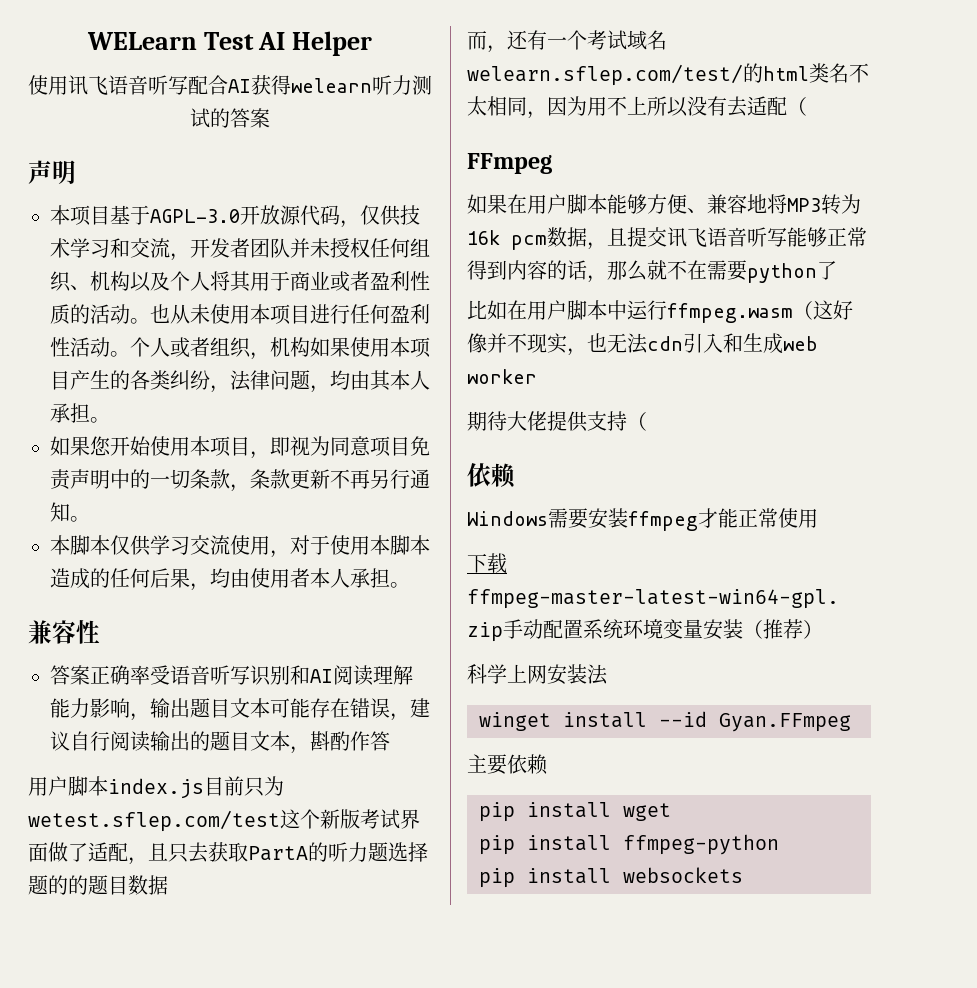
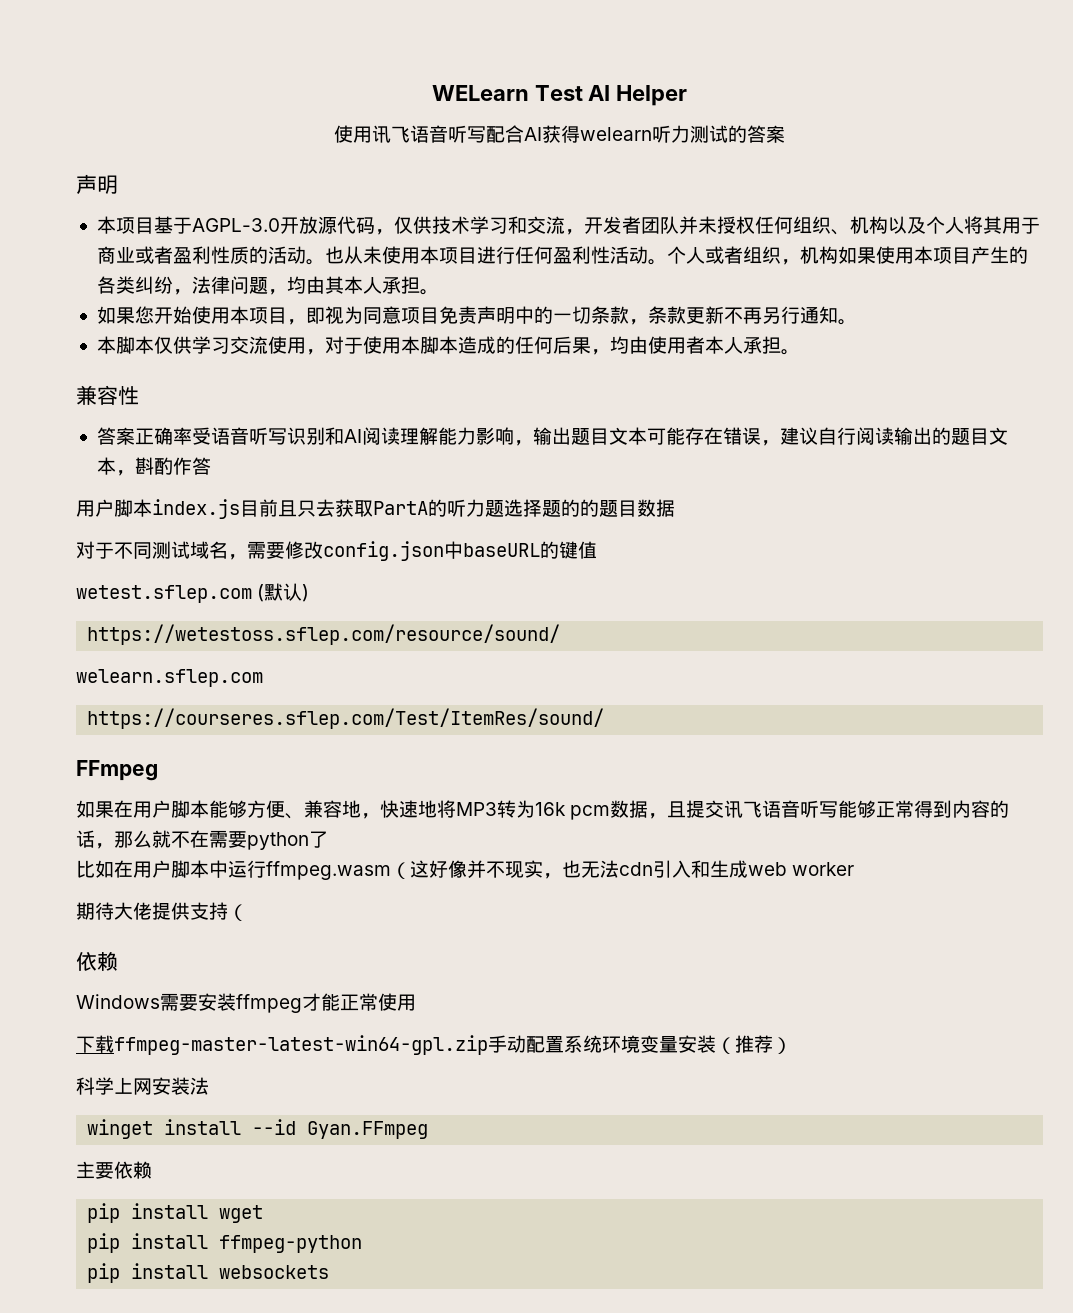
- 用户脚本index.js目前只为wetest.sflep.com/test这个新版考试界面做了适配，且只去获取PartA的听力题选择题的的题目数据
+ 用户脚本index.js目前且只去获取PartA的听力题选择题的的题目数据
- 而，还有一个考试域名welearn.sflep.com/test/的html类名不太相同，因为用不上所以没有去适配（
+ 对于不同测试域名，需要修改config.json中baseURL的键值
+ wetest.sflep.com (默认)
+ https://wetestoss.sflep.com/resource/sound/
+ welearn.sflep.com
+ https://courseres.sflep.com/Test/ItemRes/sound/
- 如果在用户脚本能够方便、兼容地将MP3转为16k pcm数据，且提交讯飞语音听写能够正常得到内容的话，那么就不在需要python了
+ 如果在用户脚本能够方便、兼容地，快速地将MP3转为16k pcm数据，且提交讯飞语音听写能够正常得到内容的话，那么就不在需要python了

